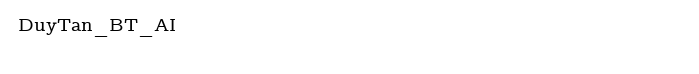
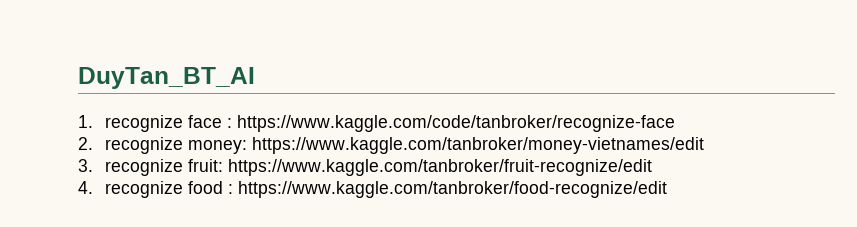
+ 1. recognize face : https://www.kaggle.com/code/tanbroker/recognize-face
+ 2. recognize money: https://www.kaggle.com/tanbroker/money-vietnames/edit
+ 3. recognize fruit: https://www.kaggle.com/tanbroker/fruit-recognize/edit
+ 4. recognize food : https://www.kaggle.com/tanbroker/food-recognize/edit

